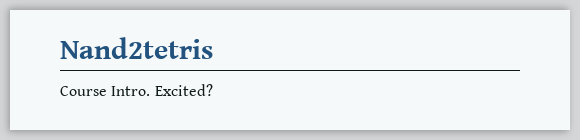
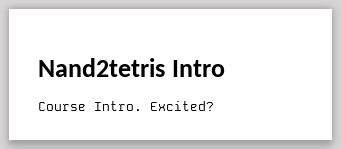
- Nand2tetris
+ Nand2tetris Intro

